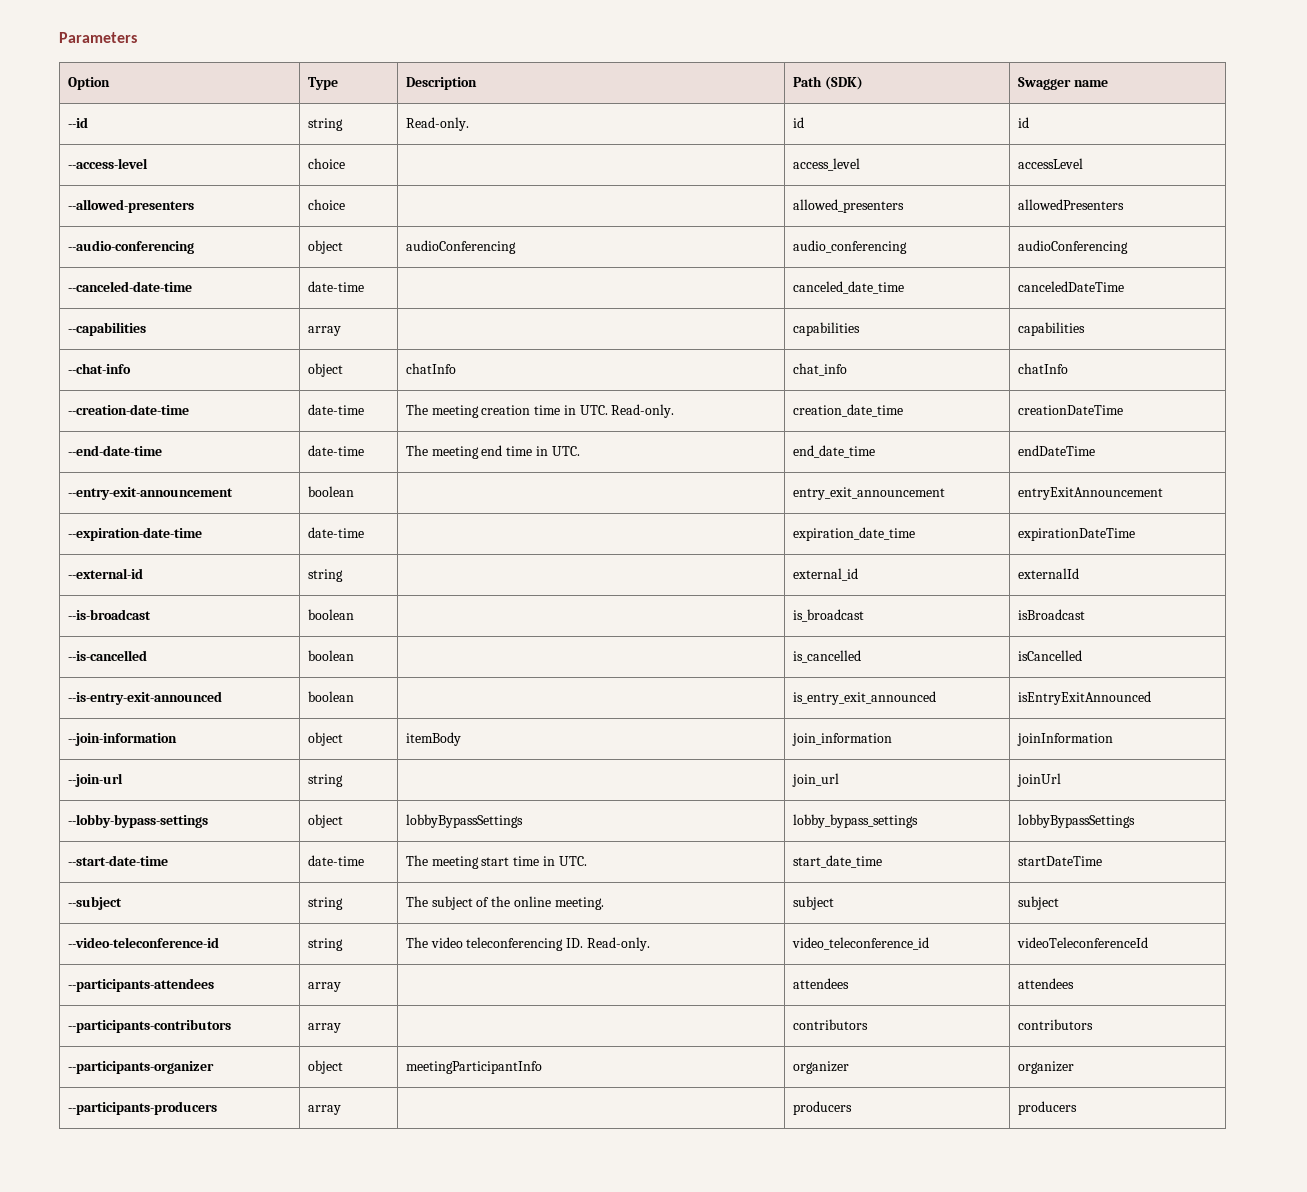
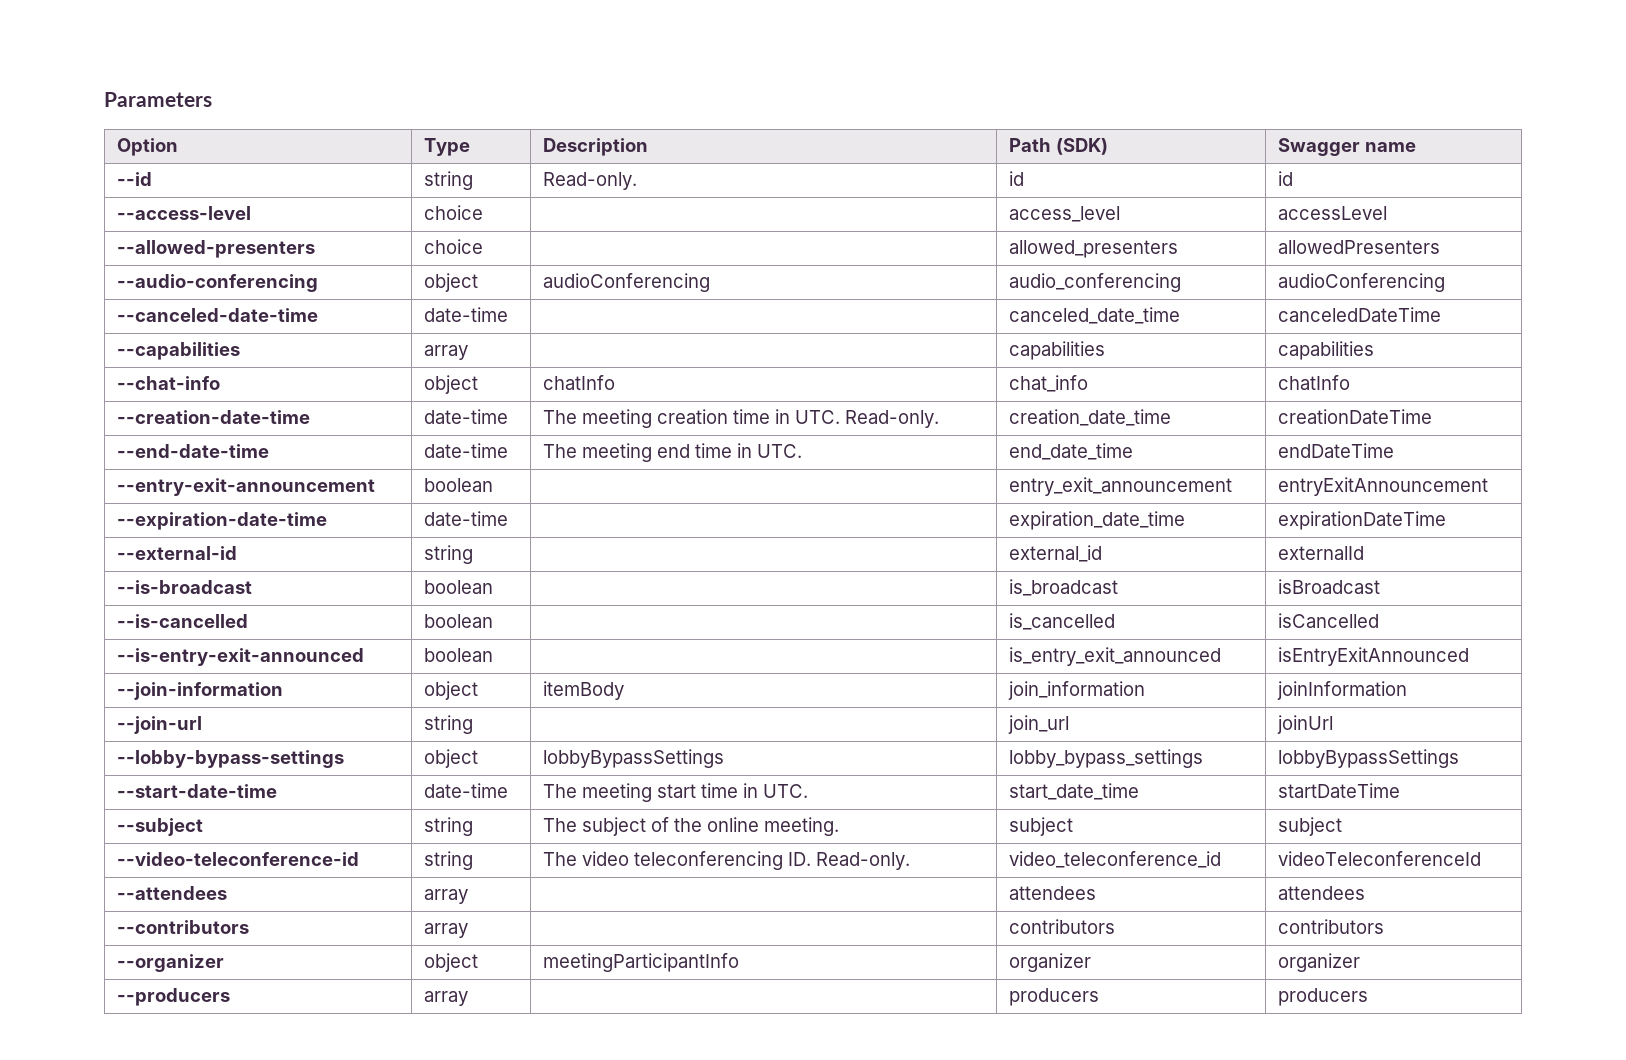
- --participants-attendees | array | | attendees | attendees
+ --attendees | array | | attendees | attendees
- --participants-contributors | array | | contributors | contributors
+ --contributors | array | | contributors | contributors
- --participants-organizer | object | meetingParticipantInfo | organizer | organizer
+ --organizer | object | meetingParticipantInfo | organizer | organizer
- --participants-producers | array | | producers | producers
+ --producers | array | | producers | producers

